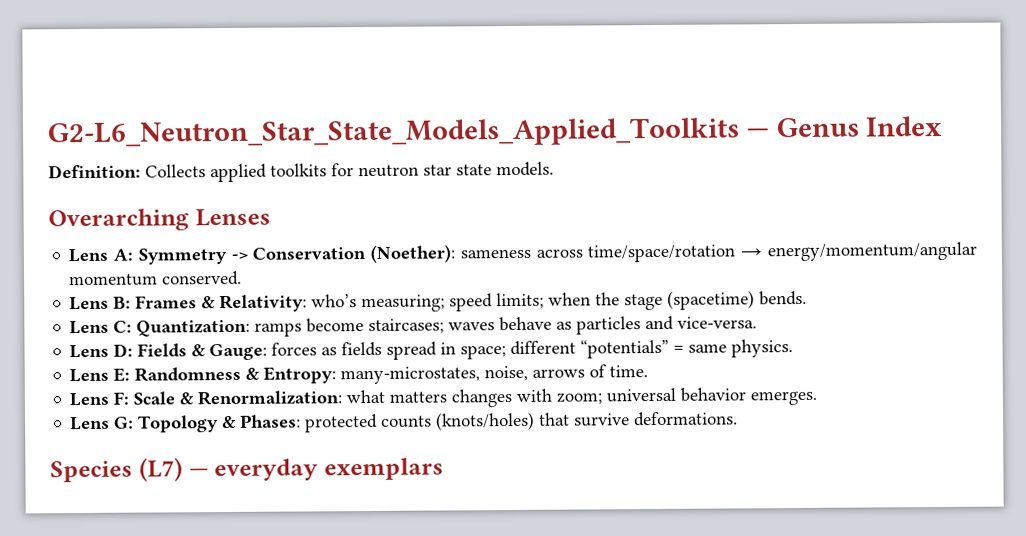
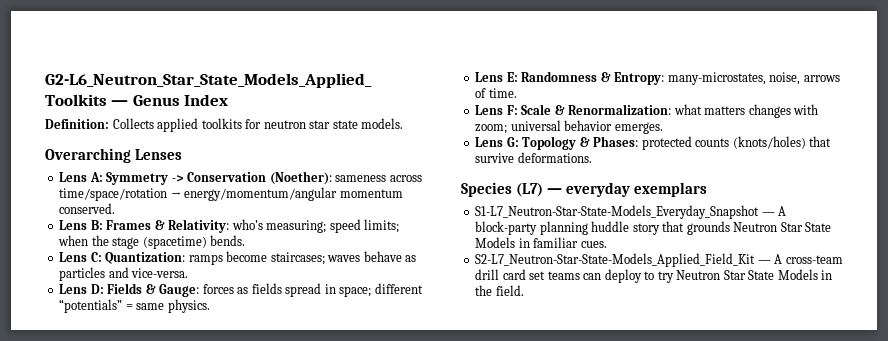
+ S1-L7_Neutron-Star-State-Models_Everyday_Snapshot — A block-party planning huddle story that grounds Neutron Star State Models in familiar cues.
+ S2-L7_Neutron-Star-State-Models_Applied_Field_Kit — A cross-team drill card set teams can deploy to try Neutron Star State Models in the field.

